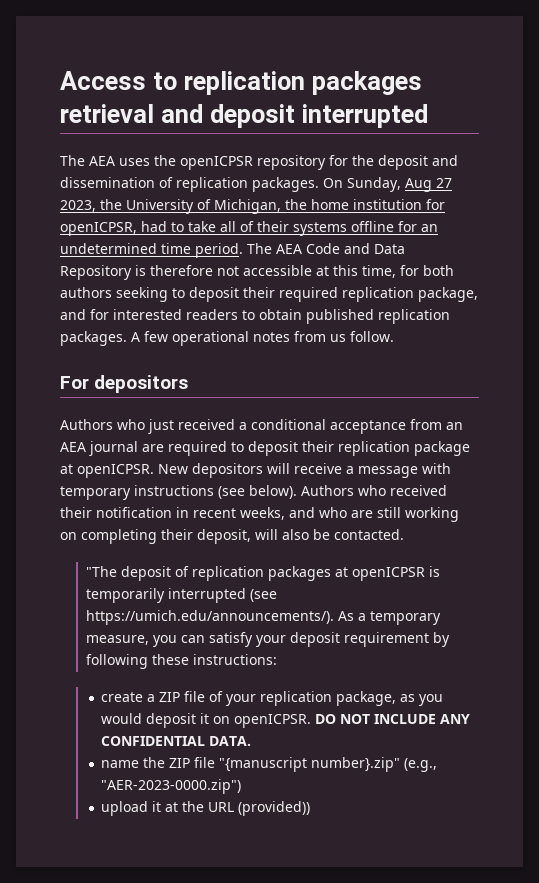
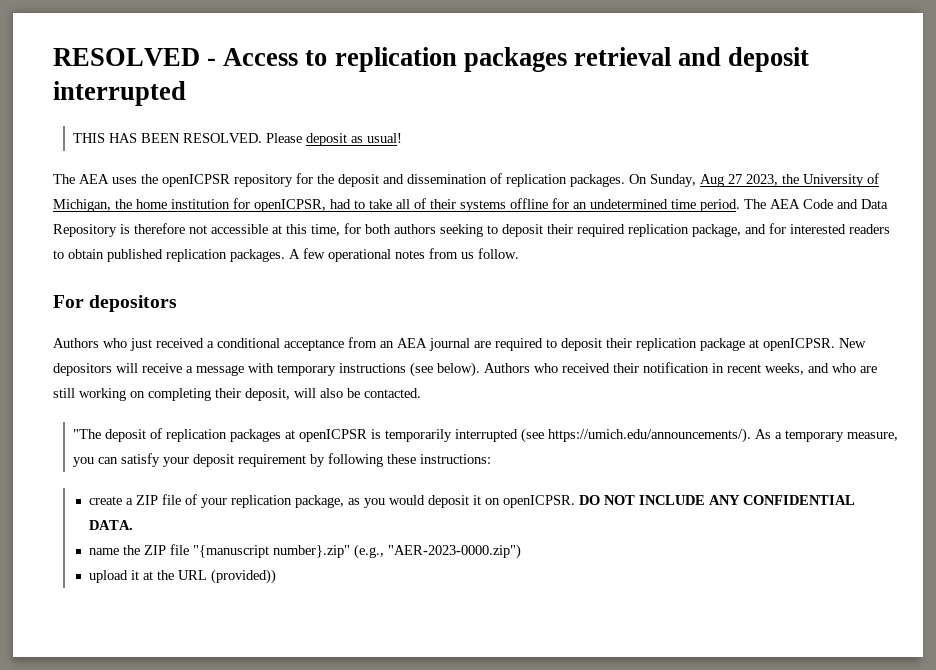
- Access to replication packages retrieval and deposit interrupted
+ RESOLVED - Access to replication packages retrieval and deposit interrupted
+ THIS HAS BEEN RESOLVED. Please deposit as usual!

